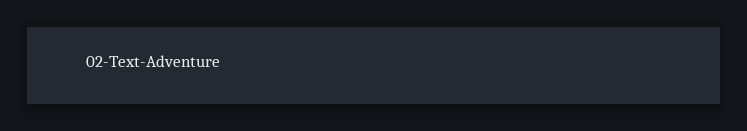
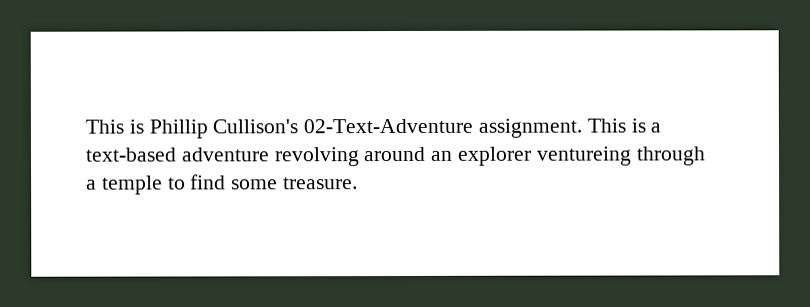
- 02-Text-Adventure
+ This is Phillip Cullison's 02-Text-Adventure assignment. This is a text-based adventure revolving around an explorer ventureing through a temple to find some treasure.

